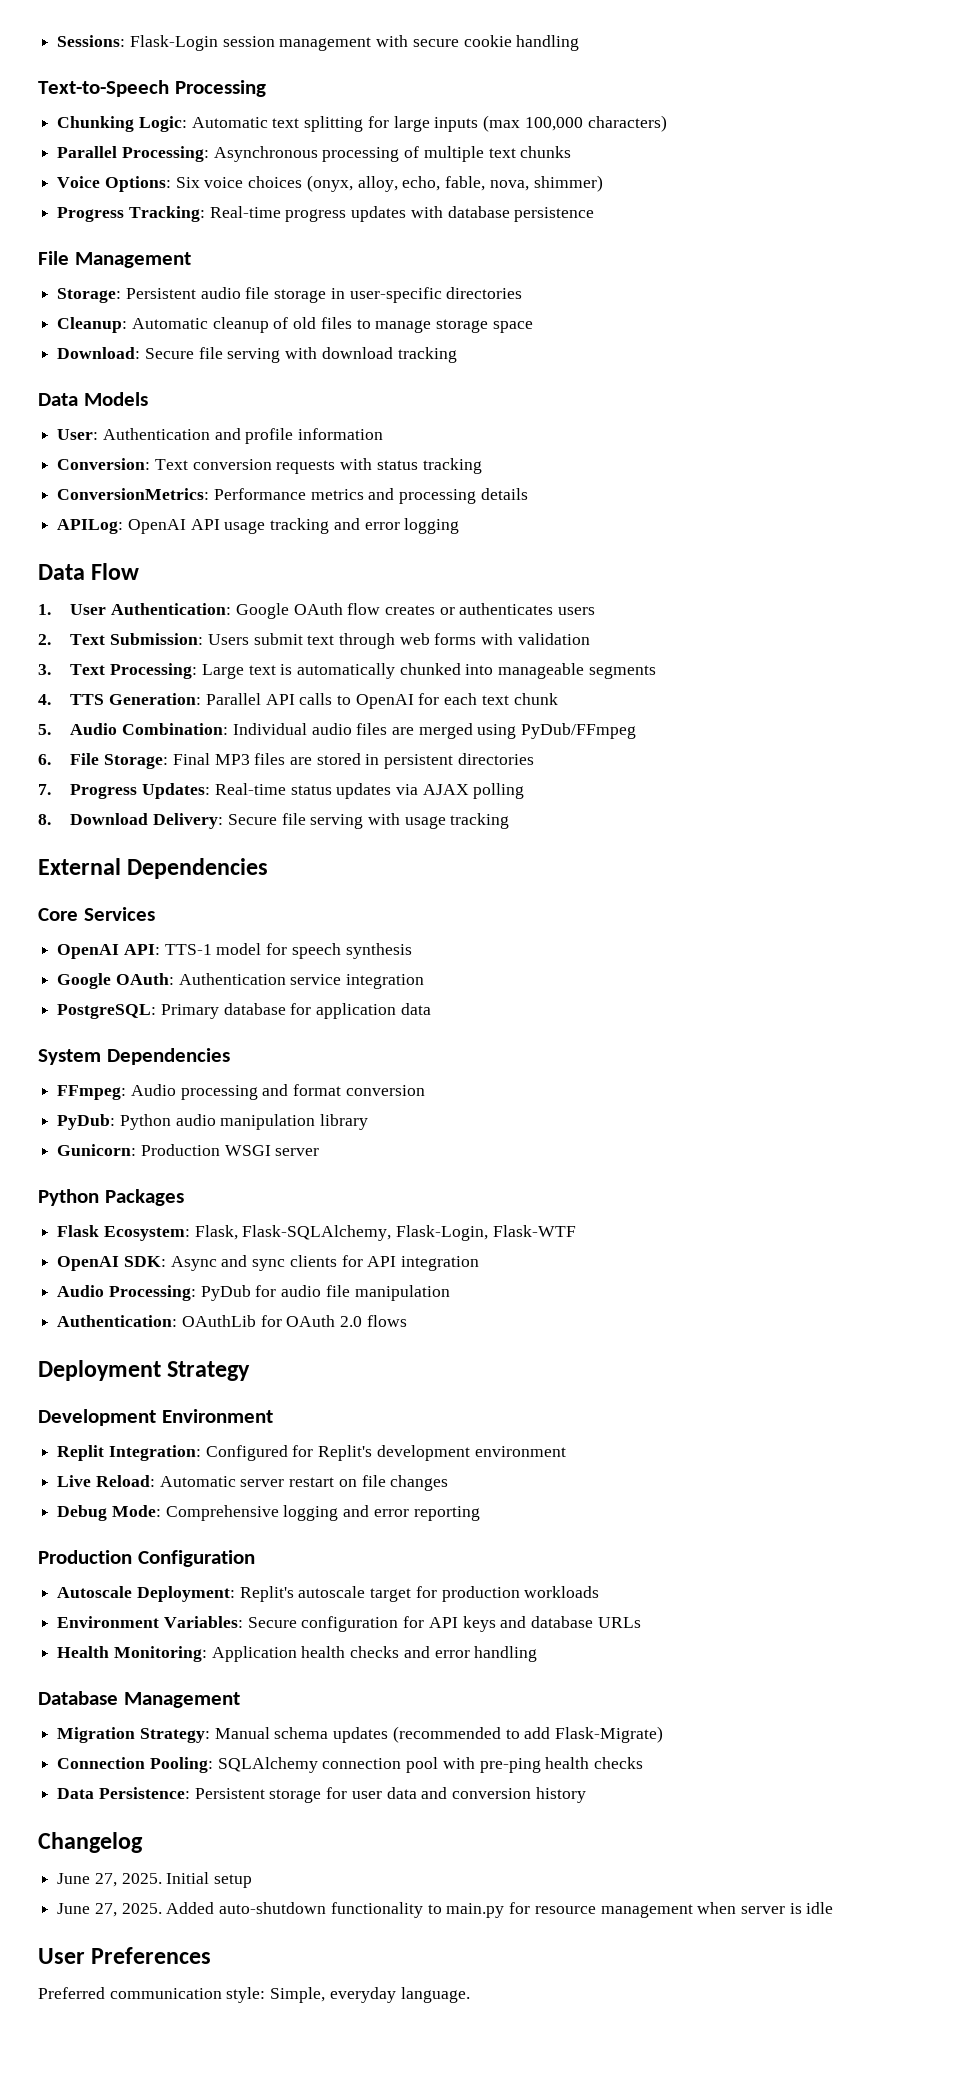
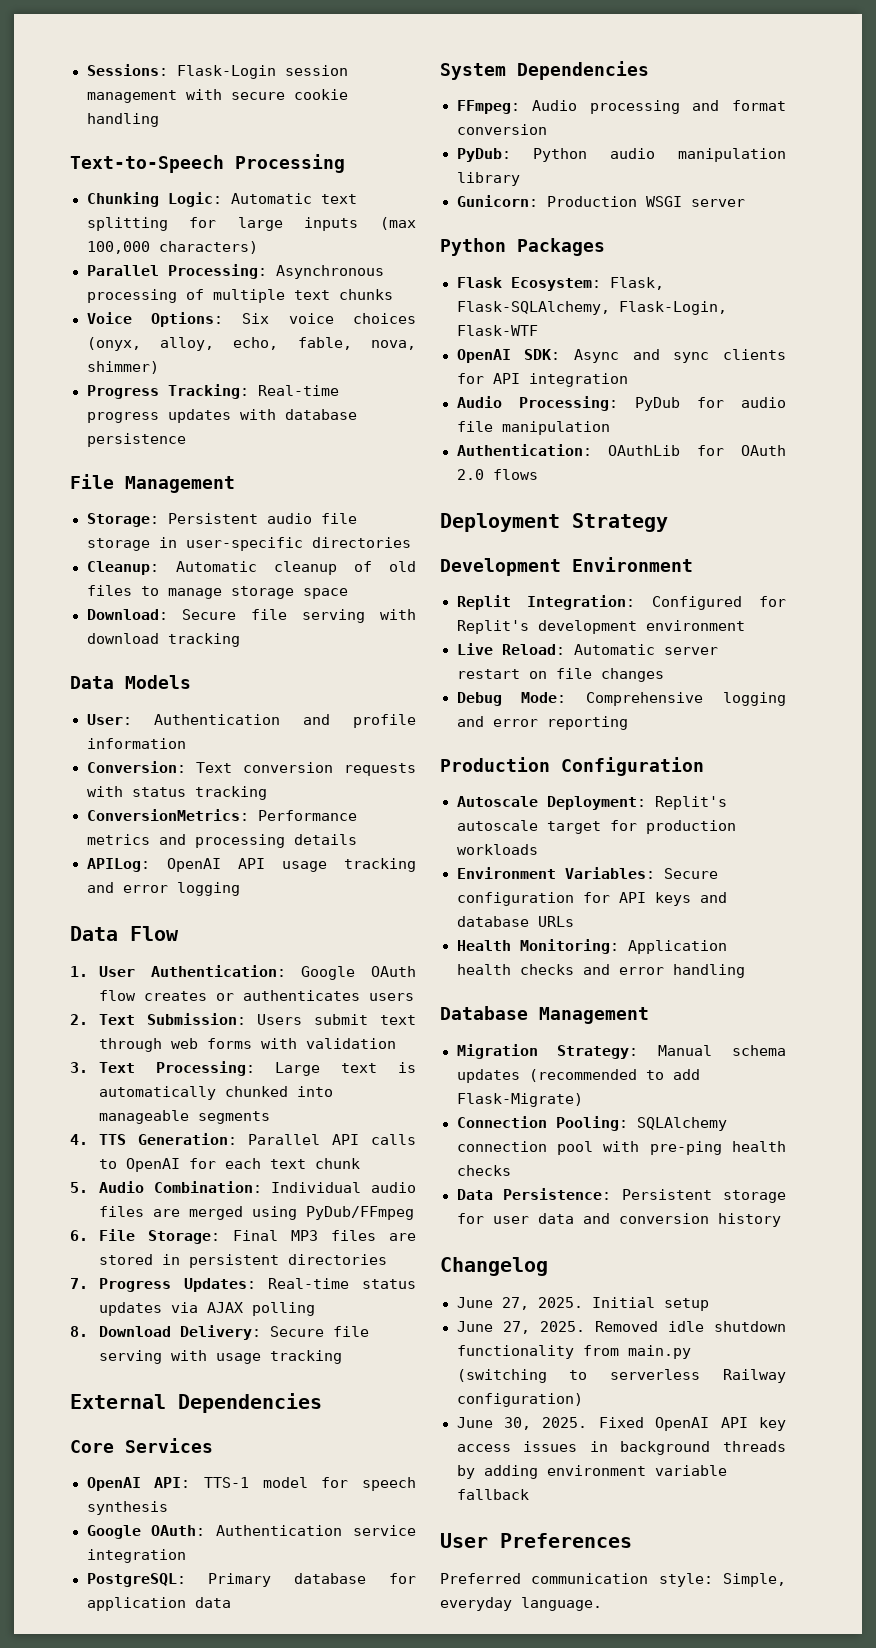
- Added auto-shutdown functionality to main.py for resource management when server is idle
+ Removed idle shutdown functionality from main.py (switching to serverless Railway configuration)
+ June 30, 2025. Fixed OpenAI API key access issues in background threads by adding environment variable fallback

